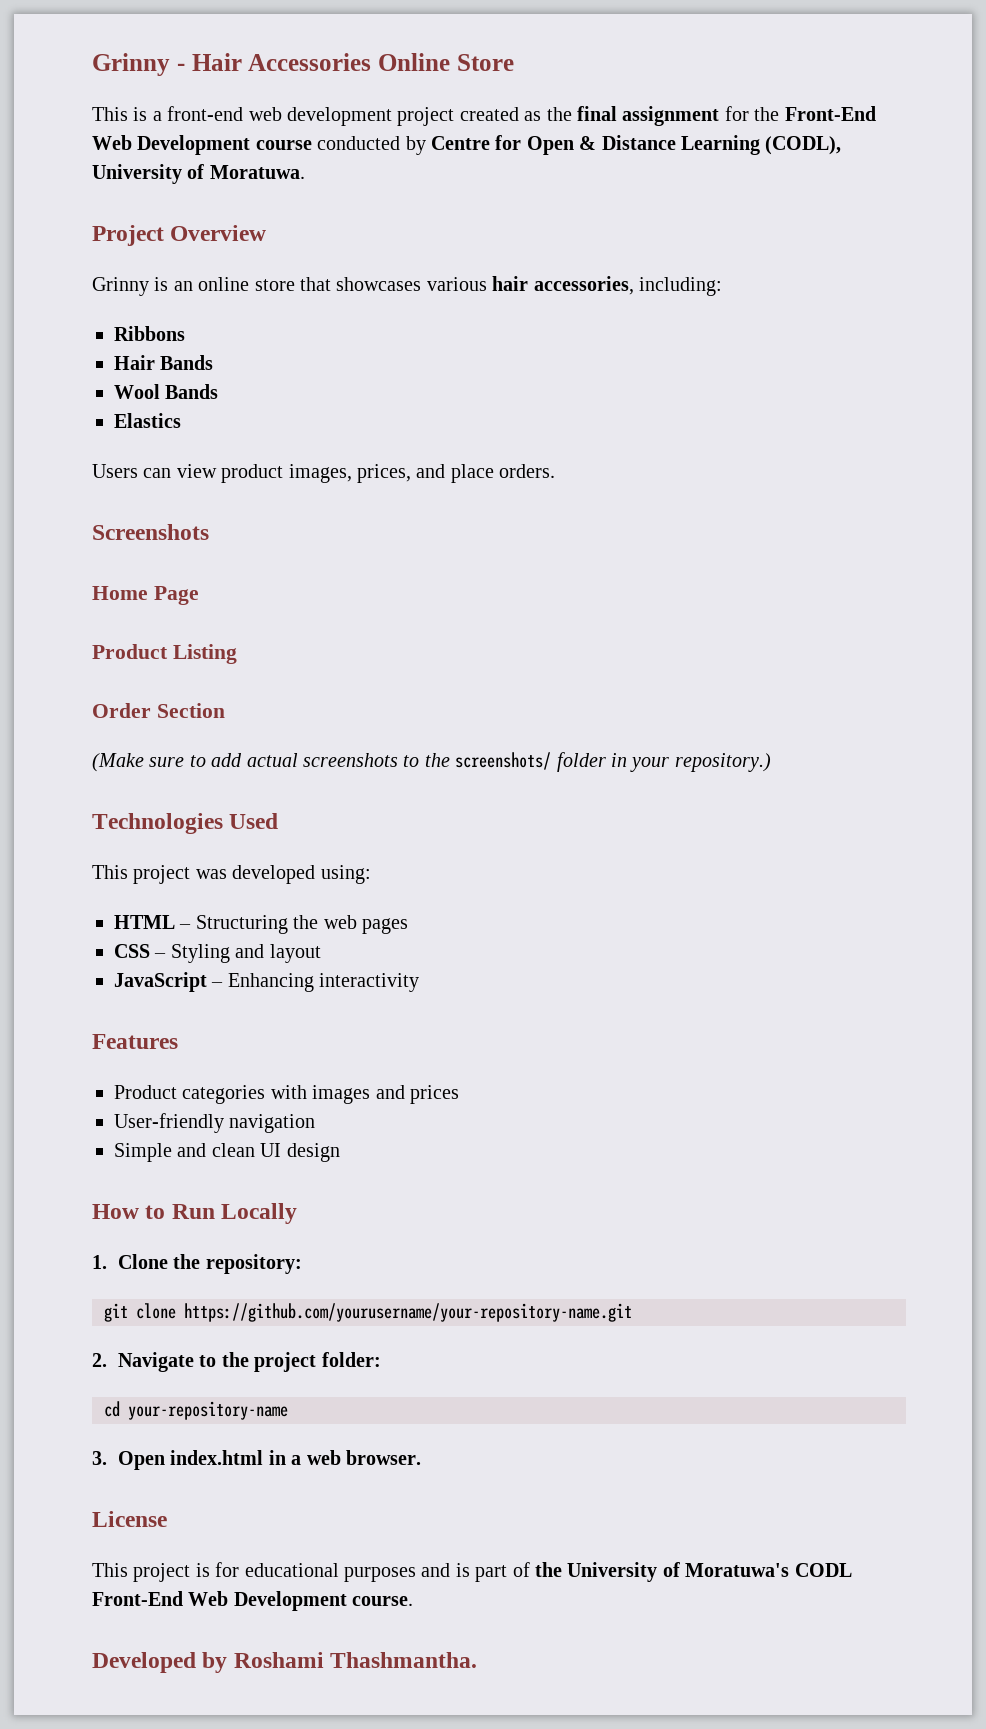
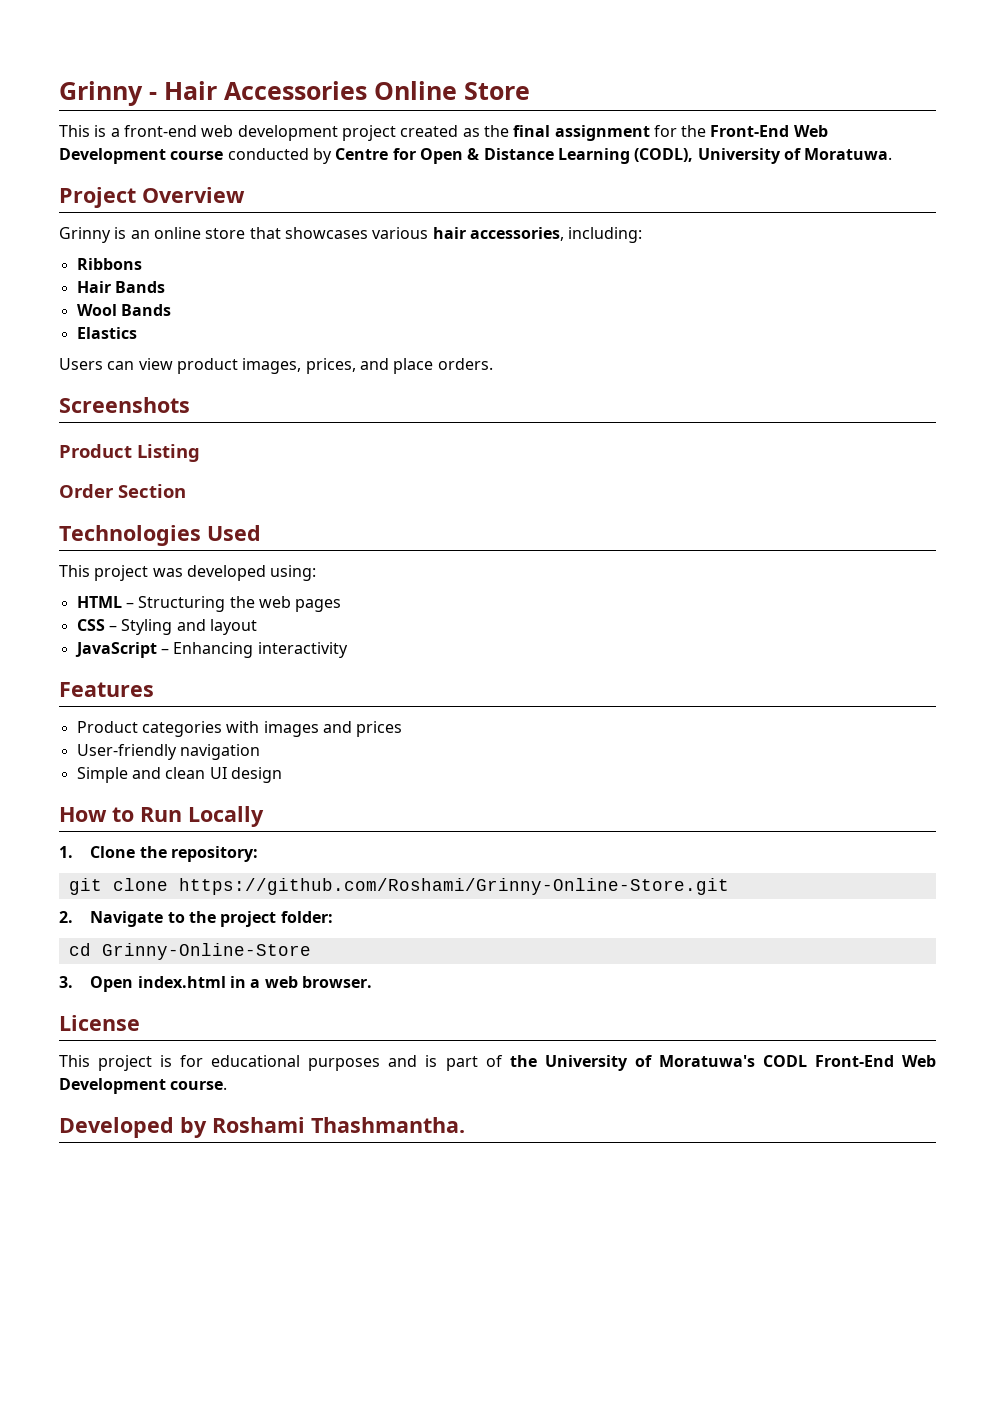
- Home Page
- (Make sure to add actual screenshots to the screenshots/ folder in your repository.)
- git clone https://github.com/yourusername/your-repository-name.git
+ git clone https://github.com/Roshami/Grinny-Online-Store.git
- cd your-repository-name
+ cd Grinny-Online-Store

